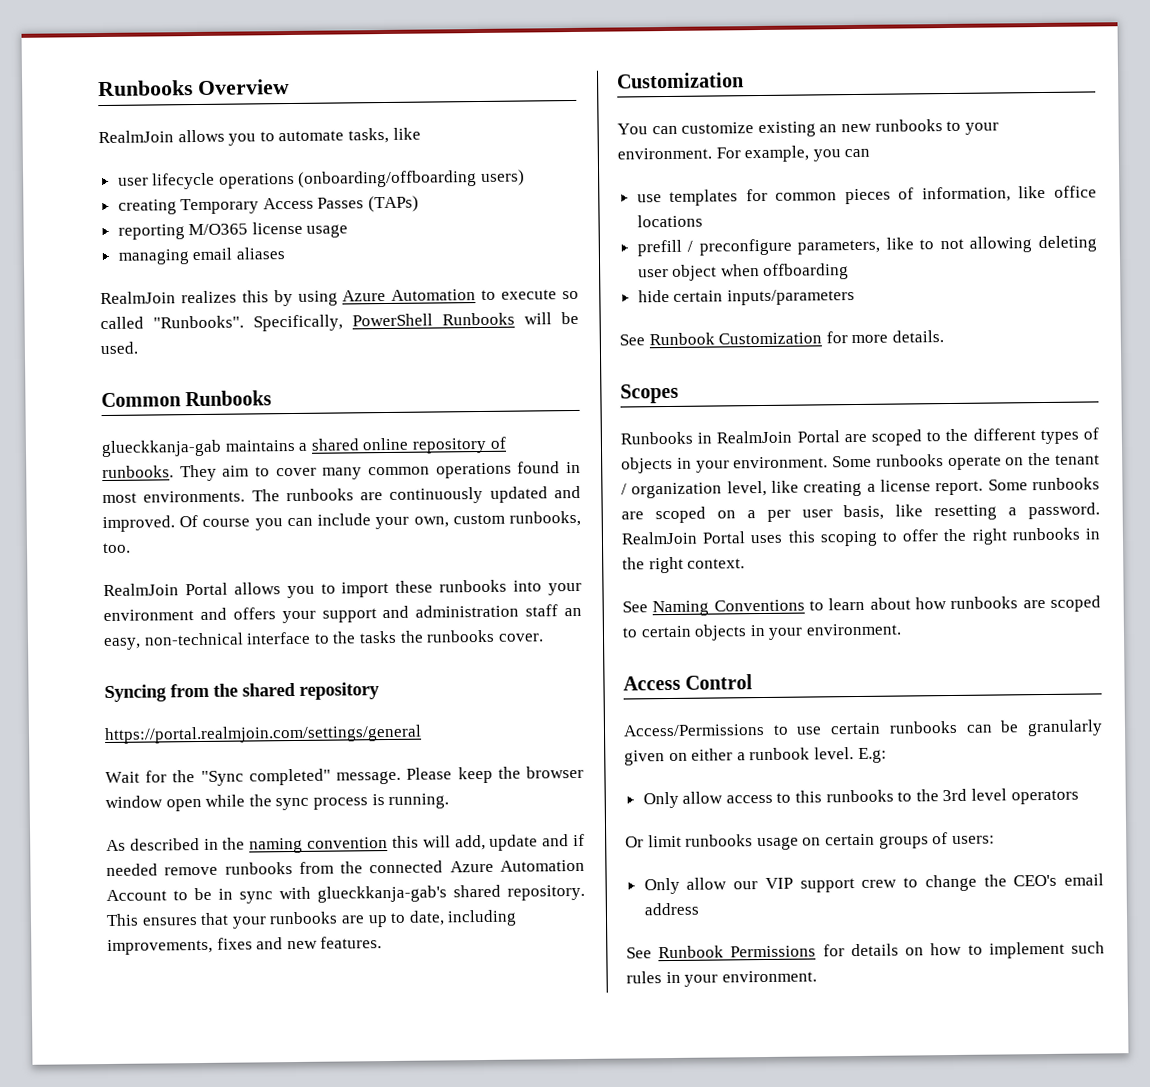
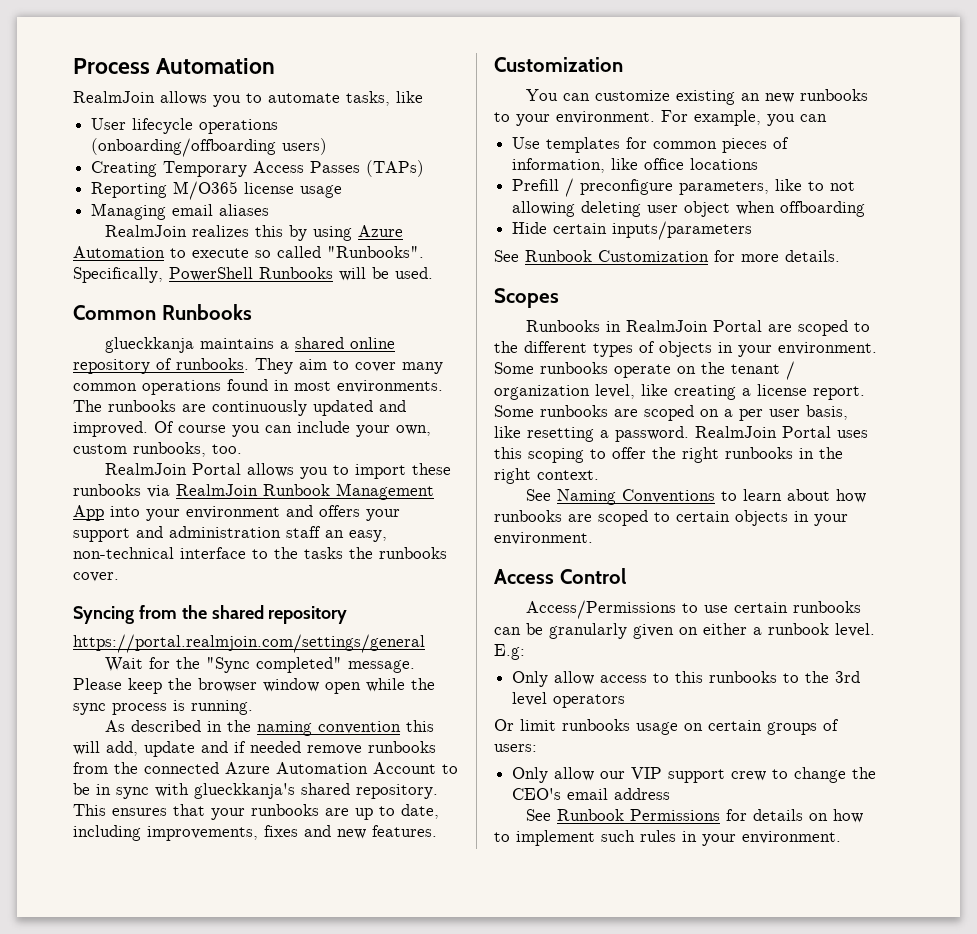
- Runbooks Overview
+ Process Automation
- user lifecycle operations (onboarding/offboarding users)
+ User lifecycle operations (onboarding/offboarding users)
- creating Temporary Access Passes (TAPs)
+ Creating Temporary Access Passes (TAPs)
- reporting M/O365 license usage
+ Reporting M/O365 license usage
- managing email aliases
+ Managing email aliases
- glueckkanja-gab maintains a shared online repository of runbooks.
+ glueckkanja maintains a shared online repository of runbooks.
- RealmJoin Portal allows you to import these runbooks into your environment and offers your support and administration staff an easy, non-technical interface to the tasks the runbooks cover.
+ RealmJoin Portal allows you to import these runbooks via RealmJoin Runbook Management App into your environment and offers your support and administration staff an easy, non-technical interface to the tasks the runbooks cover.
- As described in the naming convention this will add, update and if needed remove runbooks from the connected Azure Automation Account to be in sync with glueckkanja-gab's shared repository.
+ As described in the naming convention this will add, update and if needed remove runbooks from the connected Azure Automation Account to be in sync with glueckkanja's shared repository.
- use templates for common pieces of information, like office locations
+ Use templates for common pieces of information, like office locations
- prefill / preconfigure parameters, like to not allowing deleting user object when offboarding
+ Prefill / preconfigure parameters, like to not allowing deleting user object when offboarding
- hide certain inputs/parameters
+ Hide certain inputs/parameters

